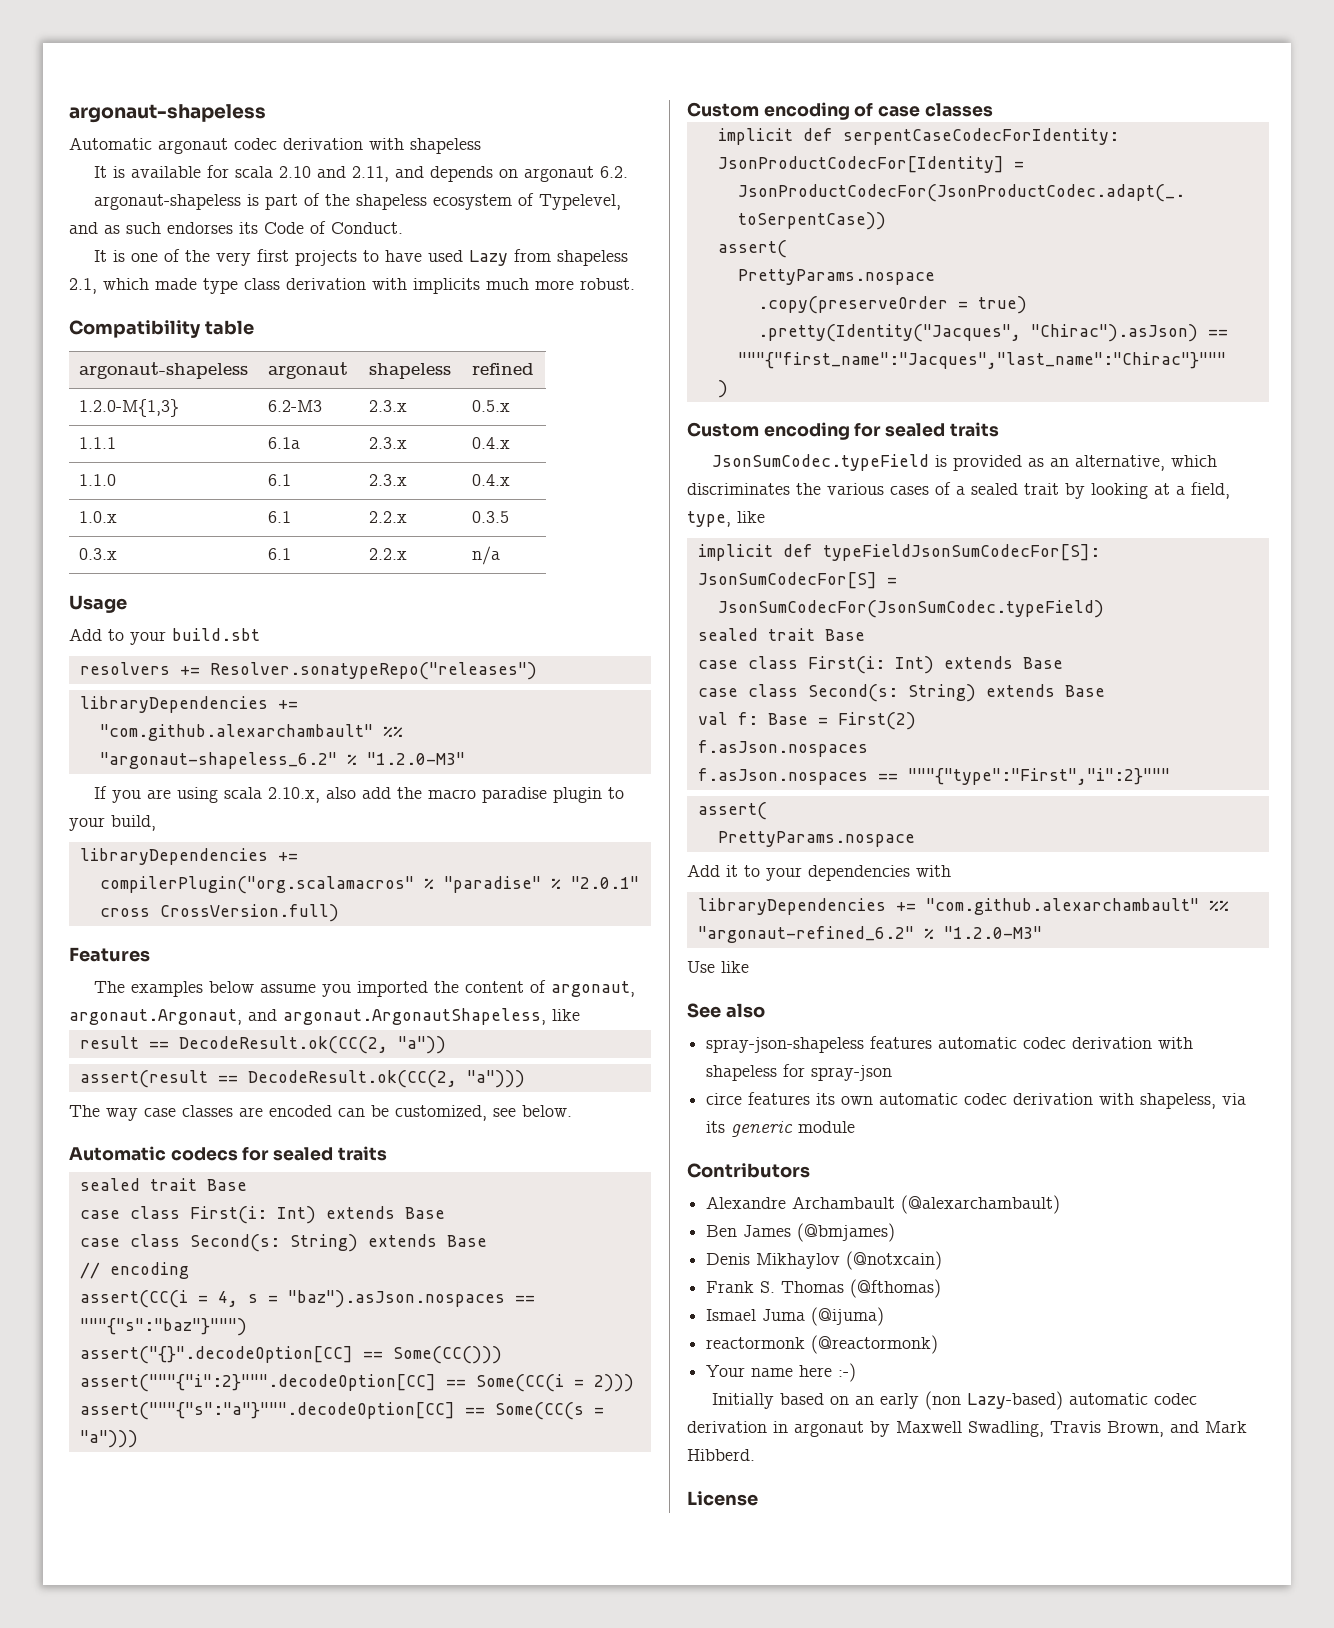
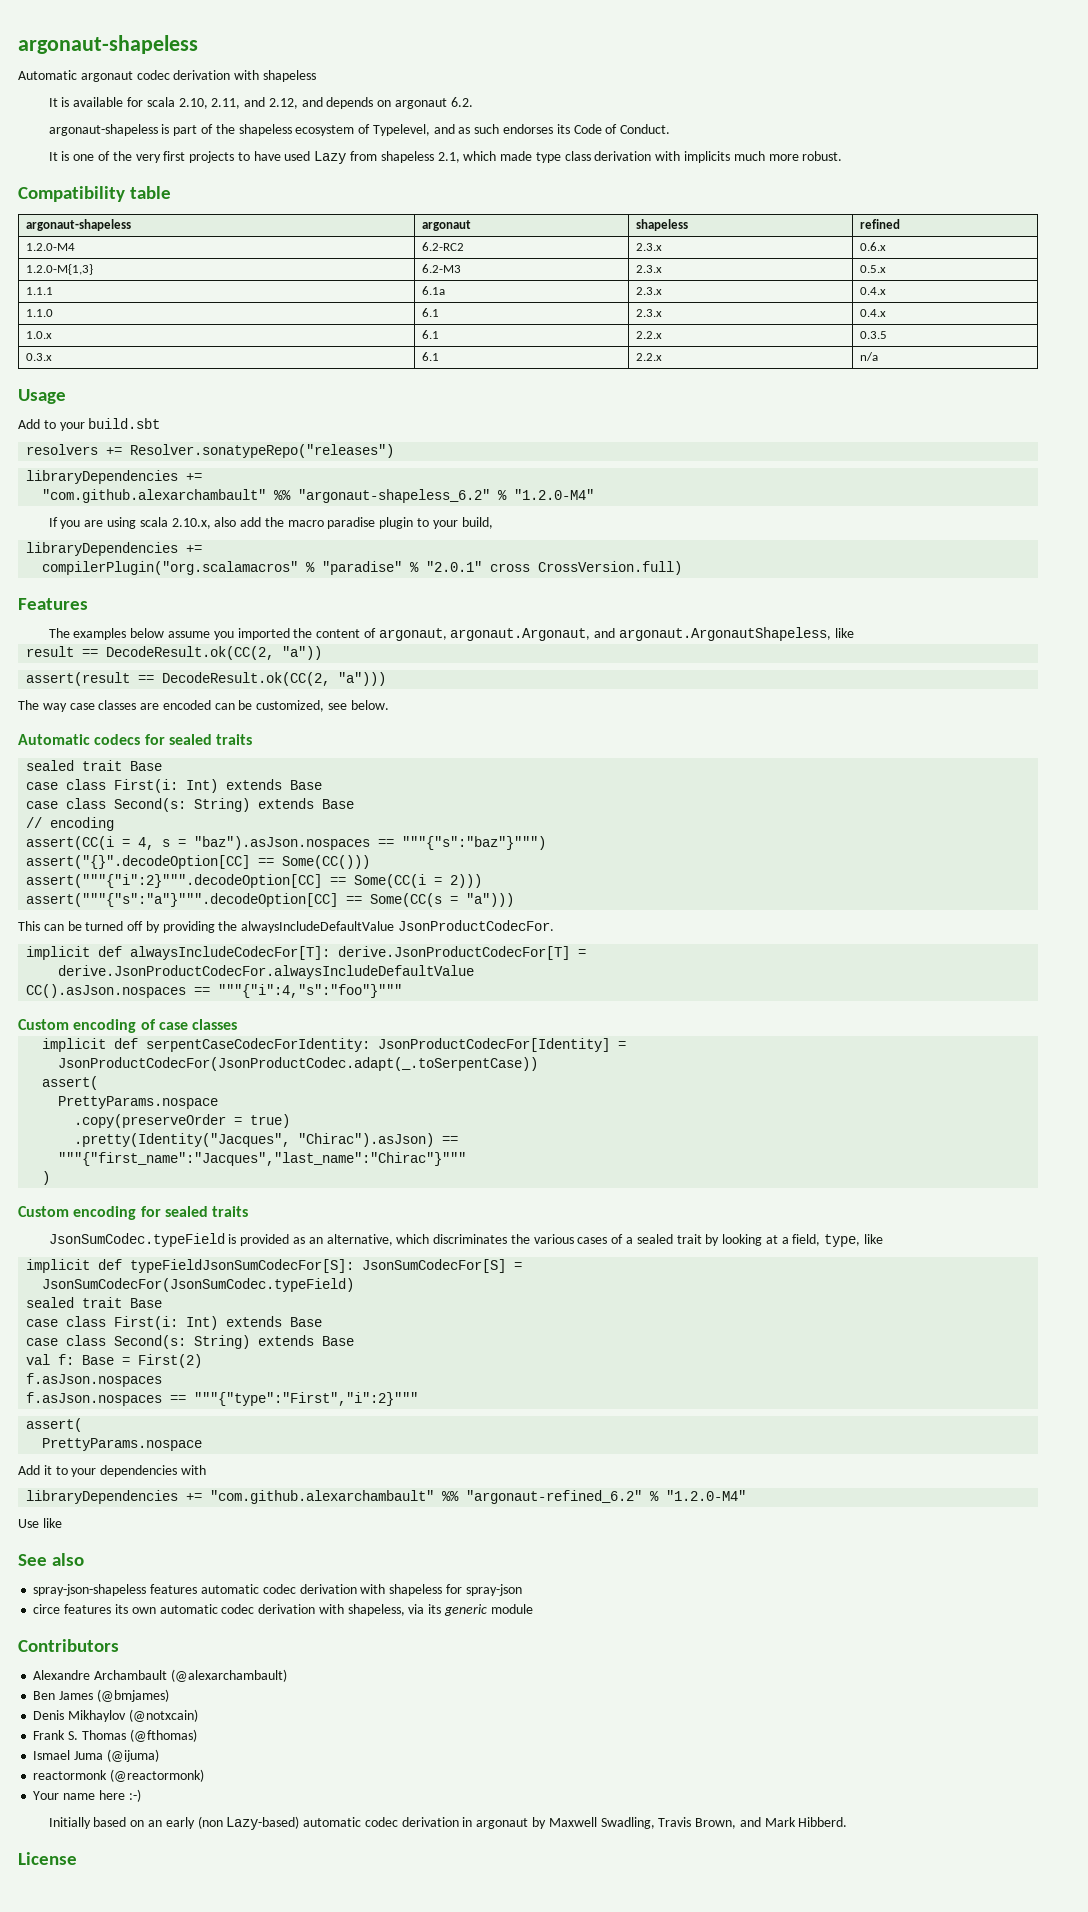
- It is available for scala 2.10 and 2.11, and depends on argonaut 6.2.
+ It is available for scala 2.10, 2.11, and 2.12, and depends on argonaut 6.2.
+ 1.2.0-M4 | 6.2-RC2 | 2.3.x | 0.6.x
- "com.github.alexarchambault" %% "argonaut-shapeless_6.2" % "1.2.0-M3"
+ "com.github.alexarchambault" %% "argonaut-shapeless_6.2" % "1.2.0-M4"
+ This can be turned off by providing the alwaysIncludeDefaultValue JsonProductCodecFor.
+ implicit def alwaysIncludeCodecFor[T]: derive.JsonProductCodecFor[T] =
+ derive.JsonProductCodecFor.alwaysIncludeDefaultValue
+ CC().asJson.nospaces == """{"i":4,"s":"foo"}"""
- libraryDependencies += "com.github.alexarchambault" %% "argonaut-refined_6.2" % "1.2.0-M3"
+ libraryDependencies += "com.github.alexarchambault" %% "argonaut-refined_6.2" % "1.2.0-M4"

